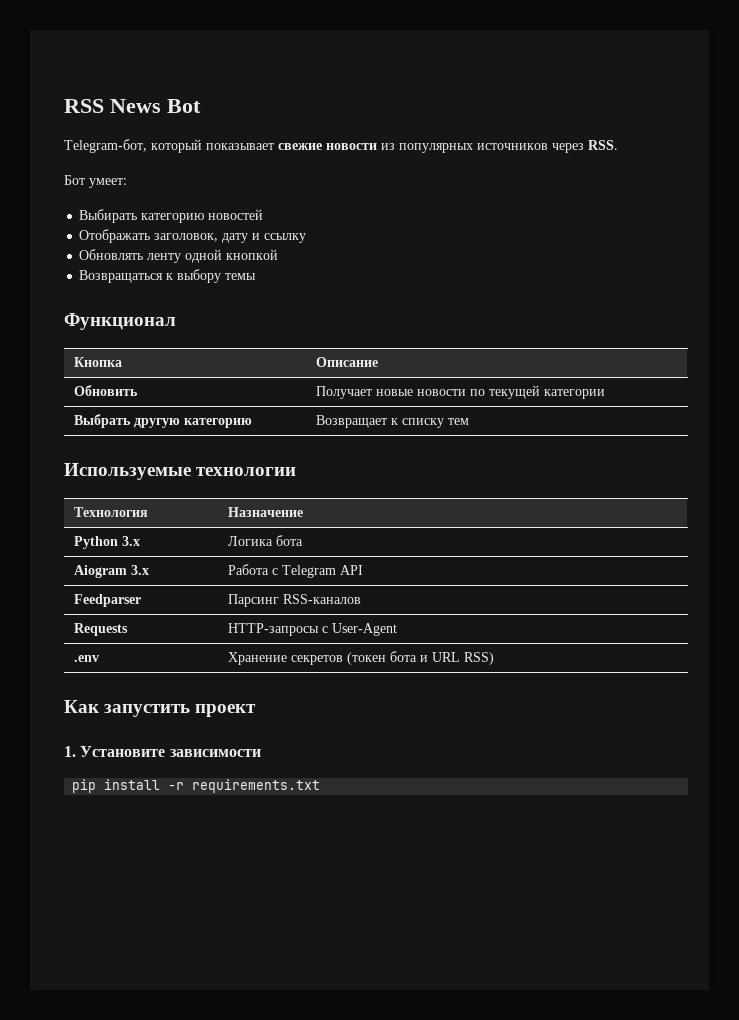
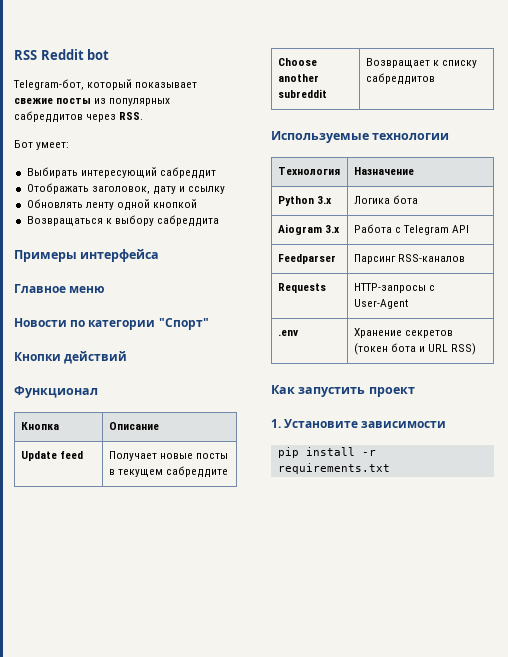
- RSS News Bot
+ RSS Reddit bot
- Telegram-бот, который показывает свежие новости из популярных источников через RSS.
+ Telegram-бот, который показывает свежие посты из популярных сабреддитов через RSS.
- Выбирать категорию новостей
+ Выбирать интересующий сабреддит
- Возвращаться к выбору темы
+ Возвращаться к выбору сабреддита
+ Примеры интерфейса
+ Главное меню
+ Новости по категории "Спорт"
+ Кнопки действий
- Обновить | Получает новые новости по текущей категории
- Выбрать другую категорию | Возвращает к списку тем
+ Update feed | Получает новые посты в текущем сабреддите
+ Choose another subreddit | Возвращает к списку сабреддитов

